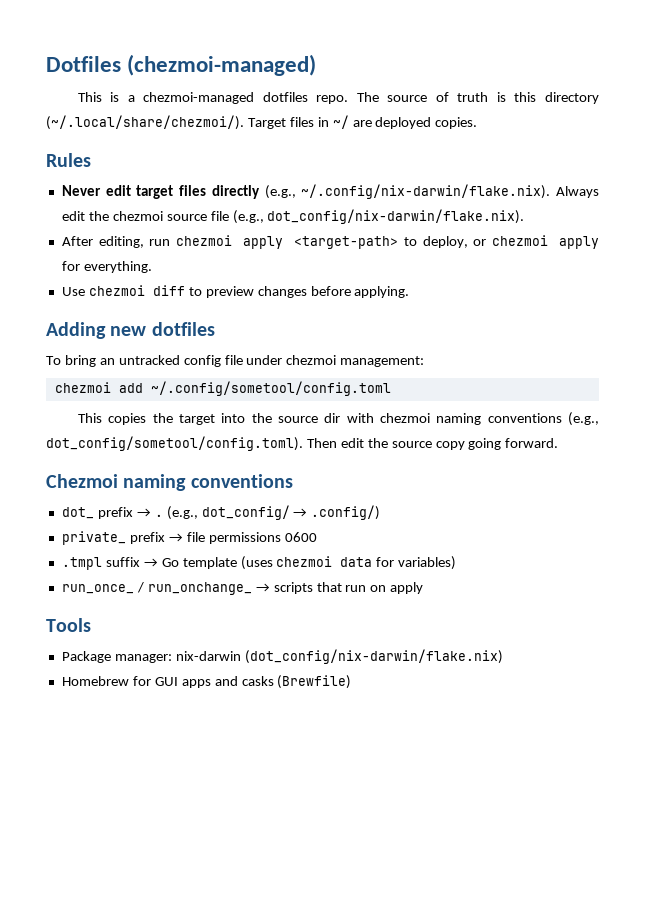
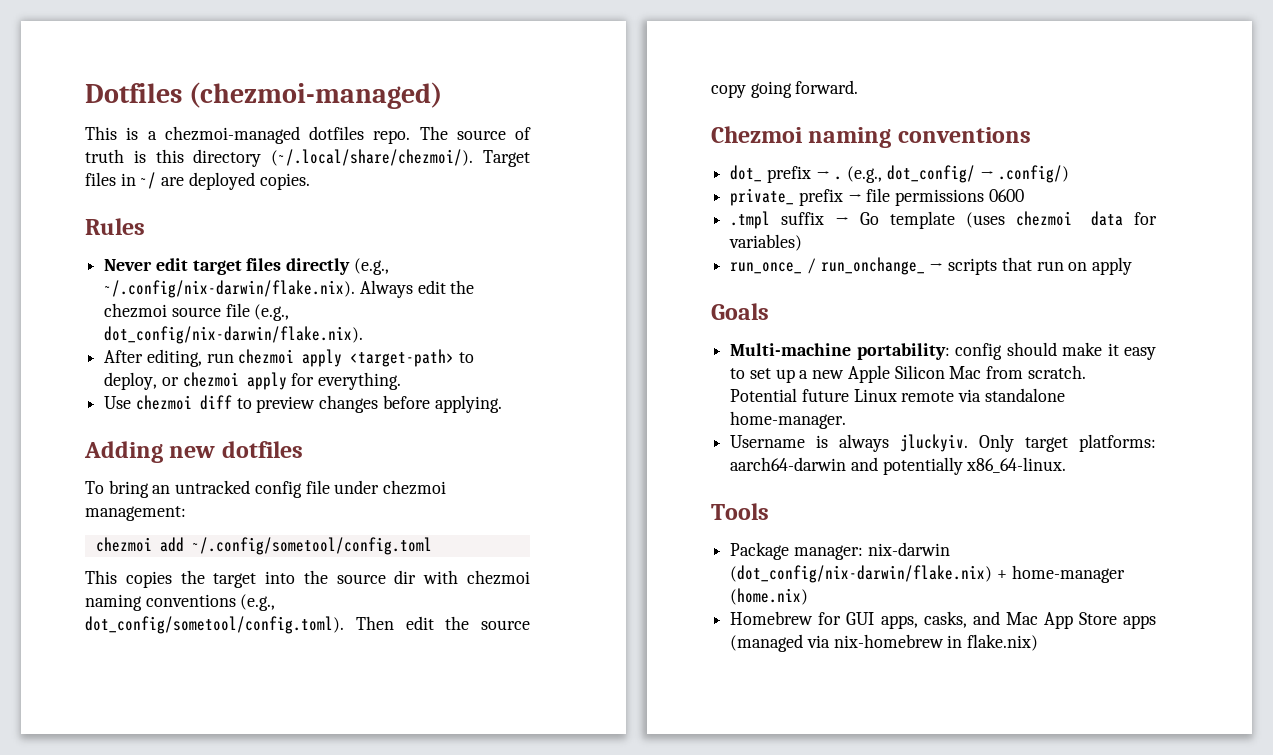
+ Goals
+ Multi-machine portability: config should make it easy to set up a new Apple Silicon Mac from scratch. Potential future Linux remote via standalone home-manager.
+ Username is always jluckyiv. Only target platforms: aarch64-darwin and potentially x86_64-linux.
- Package manager: nix-darwin (dot_config/nix-darwin/flake.nix)
+ Package manager: nix-darwin (dot_config/nix-darwin/flake.nix) + home-manager (home.nix)
- Homebrew for GUI apps and casks (Brewfile)
+ Homebrew for GUI apps, casks, and Mac App Store apps (managed via nix-homebrew in flake.nix)

